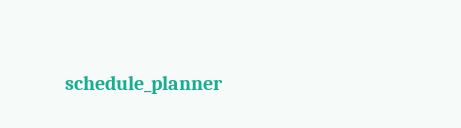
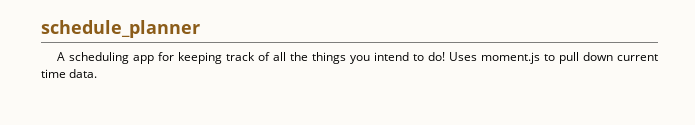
+ A scheduling app for keeping track of all the things you intend to do! Uses moment.js to pull down current time data.

